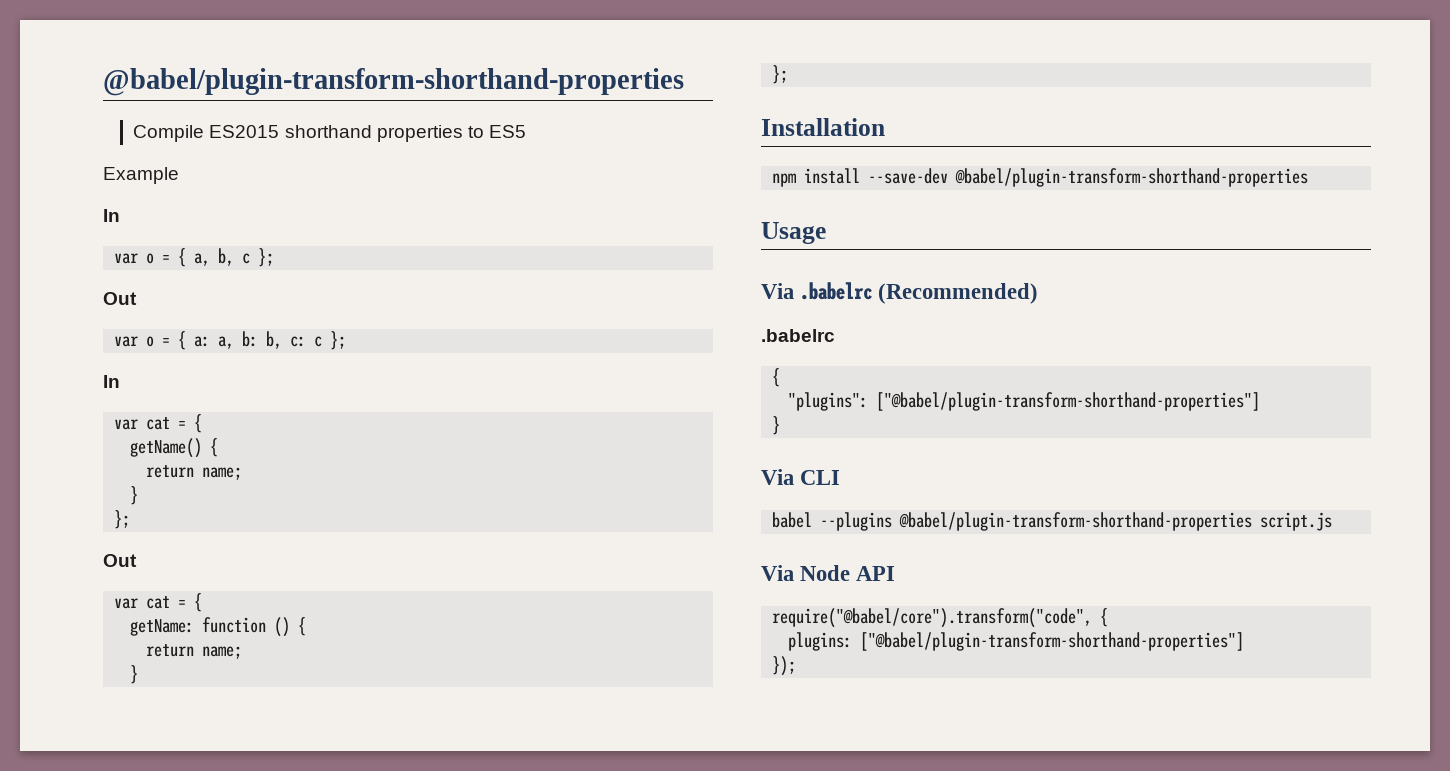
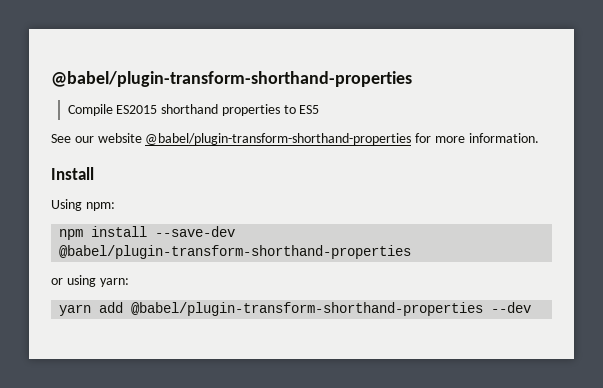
- Example
- In
- var o = { a, b, c };
- Out
- var o = { a: a, b: b, c: c };
- In
- var cat = {
- getName() {
- return name;
- }
- };
- Out
- var cat = {
- getName: function () {
- return name;
- }
- };
- Installation
+ See our website @babel/plugin-transform-shorthand-properties for more information.
+ Install
+ Using npm:
  npm install --save-dev @babel/plugin-transform-shorthand-properties
- Usage
- Via .babelrc (Recommended)
- .babelrc
- {
- "plugins": ["@babel/plugin-transform-shorthand-properties"]
- }
- Via CLI
- babel --plugins @babel/plugin-transform-shorthand-properties script.js
- Via Node API
- require("@babel/core").transform("code", {
- plugins: ["@babel/plugin-transform-shorthand-properties"]
- });
+ or using yarn:
+ yarn add @babel/plugin-transform-shorthand-properties --dev

